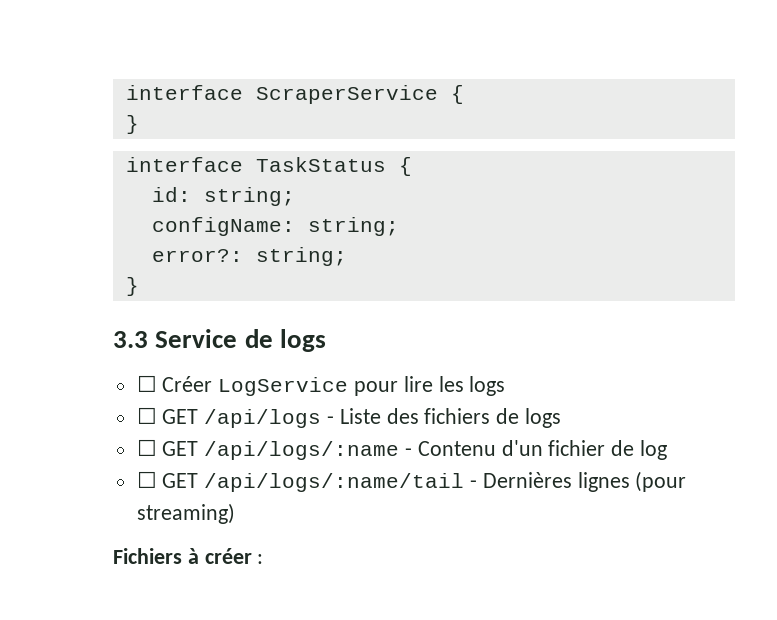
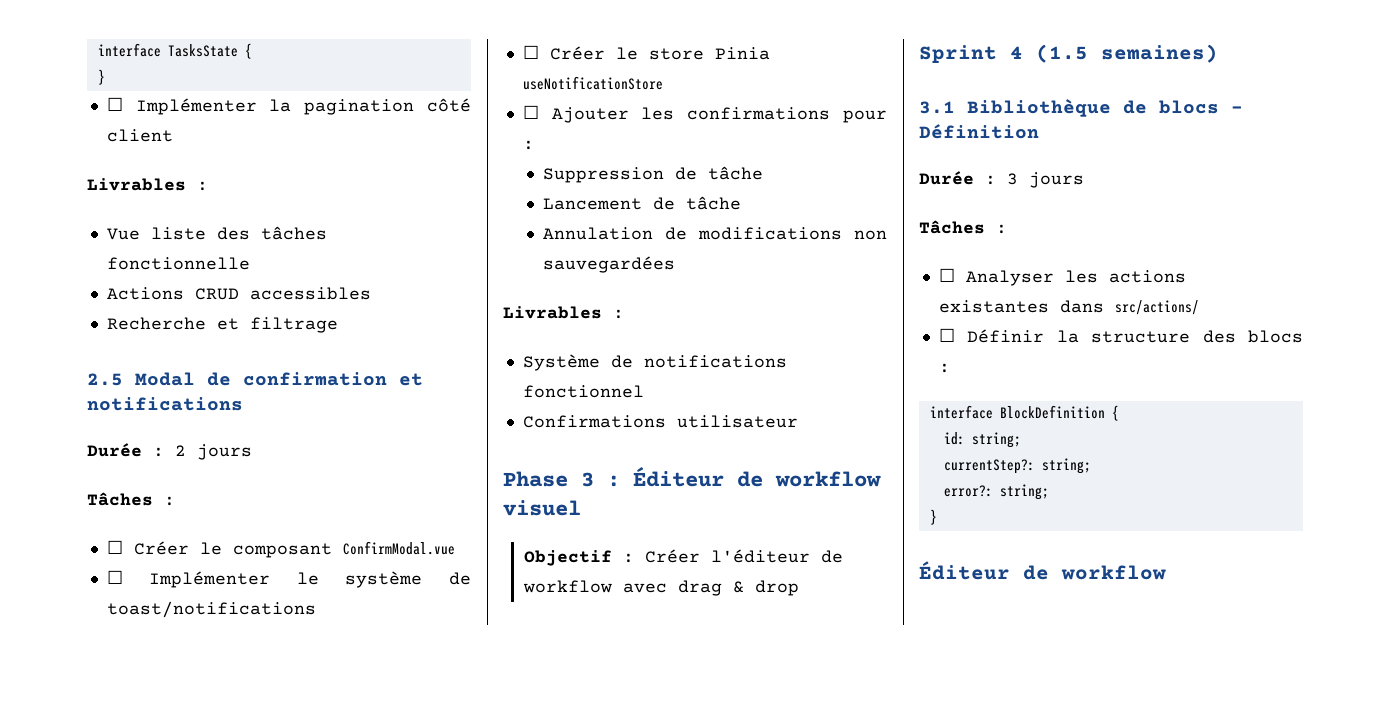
- interface ScraperService {
+ interface TasksState {
- interface TaskStatus {
+ ☐ Implémenter la pagination côté client
+ Livrables :
+ Vue liste des tâches fonctionnelle
+ Actions CRUD accessibles
+ Recherche et filtrage
+ 2.5 Modal de confirmation et notifications
+ Durée : 2 jours
+ Tâches :
+ ☐ Créer le composant ConfirmModal.vue
+ ☐ Implémenter le système de toast/notifications
+ ☐ Créer le store Pinia useNotificationStore
+ ☐ Ajouter les confirmations pour :
+ Suppression de tâche
+ Lancement de tâche
+ Annulation de modifications non sauvegardées
+ Livrables :
+ Système de notifications fonctionnel
+ Confirmations utilisateur
+ Phase 3 : Éditeur de workflow visuel
+ Objectif : Créer l'éditeur de workflow avec drag & drop
+ Sprint 4 (1.5 semaines)
+ 3.1 Bibliothèque de blocs - Définition
+ Durée : 3 jours
+ Tâches :
+ ☐ Analyser les actions existantes dans src/actions/
+ ☐ Définir la structure des blocs :
+ interface BlockDefinition {
- configName: string;
+ currentStep?: string;
  error?: string;
  }
- 3.3 Service de logs
- ☐ Créer LogService pour lire les logs
- ☐ GET /api/logs - Liste des fichiers de logs
- ☐ GET /api/logs/:name - Contenu d'un fichier de log
- ☐ GET /api/logs/:name/tail - Dernières lignes (pour streaming)
- Fichiers à créer :
+ Éditeur de workflow

